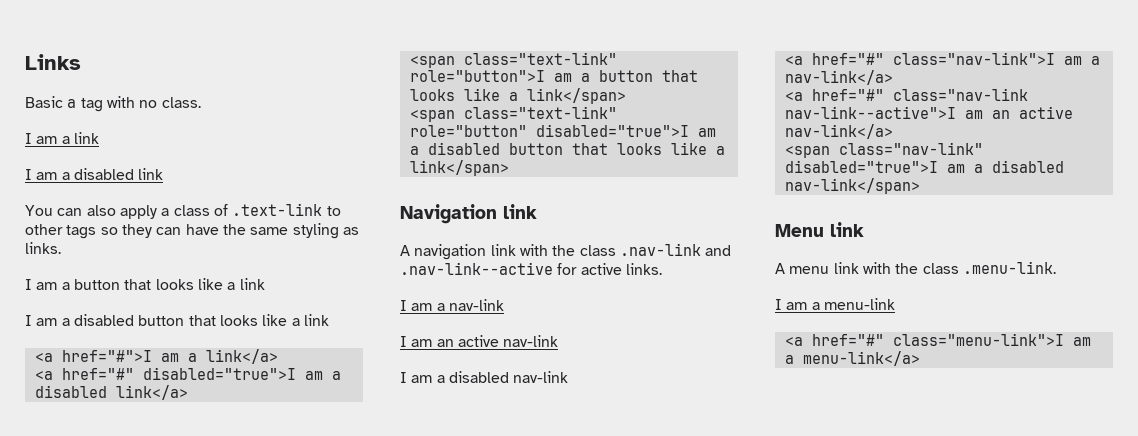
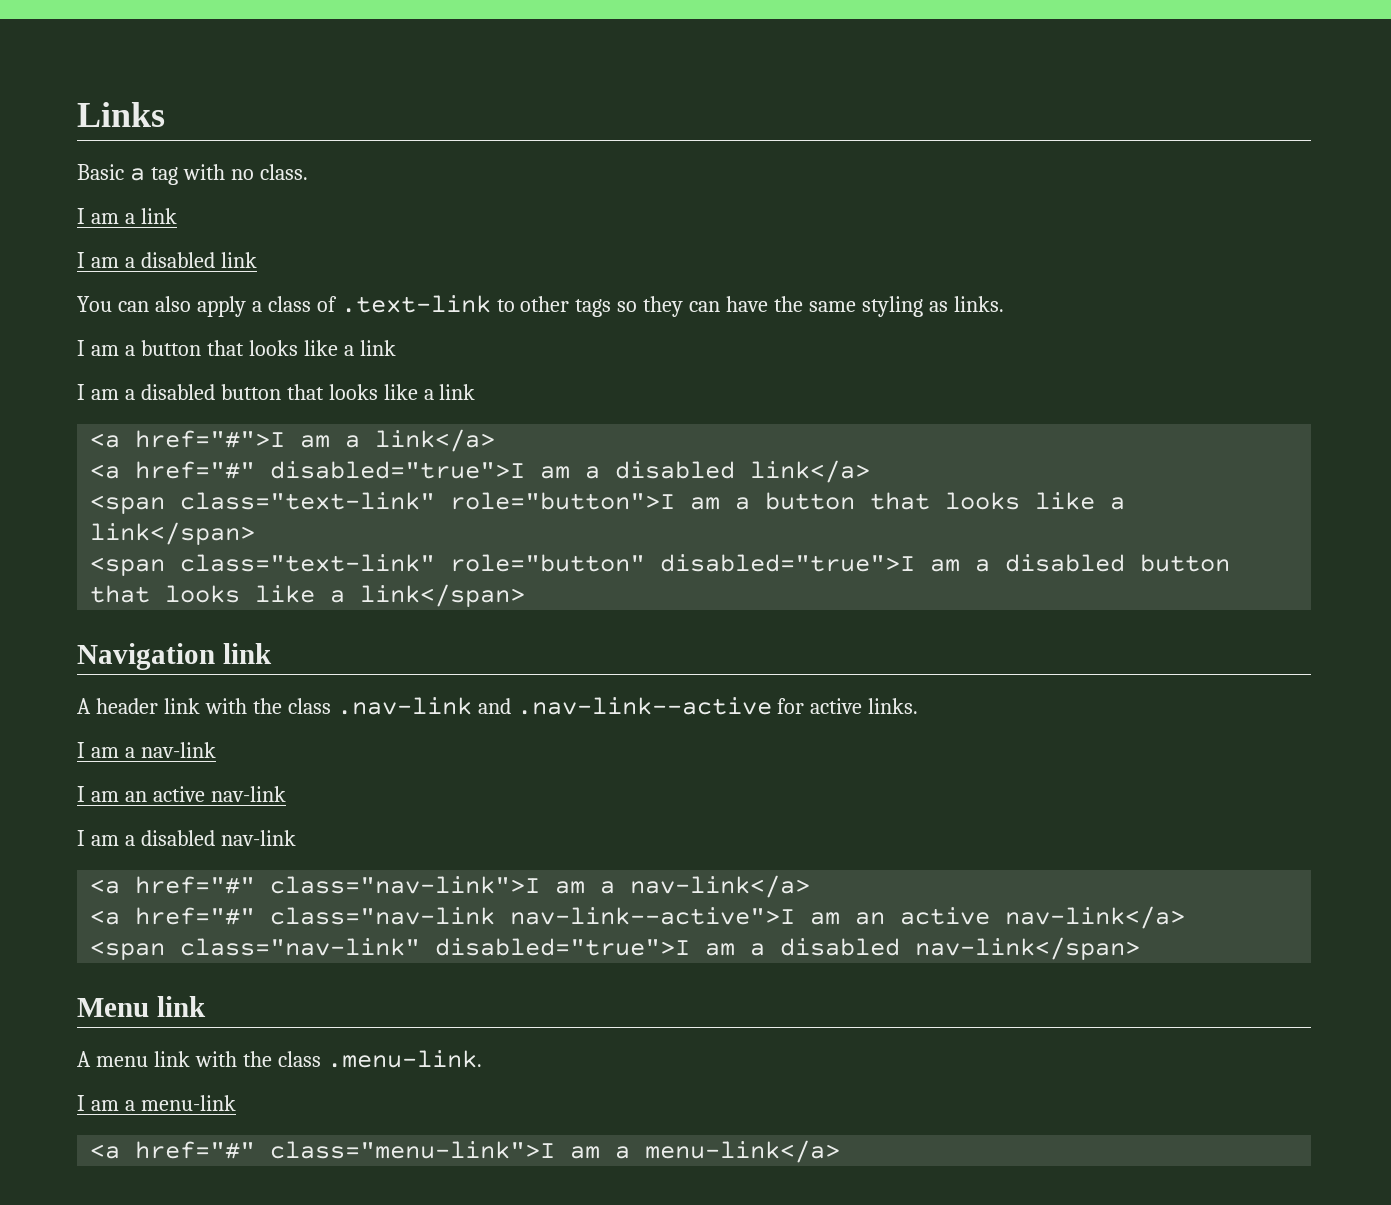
- A navigation link with the class .nav-link and .nav-link--active for active links.
+ A header link with the class .nav-link and .nav-link--active for active links.

